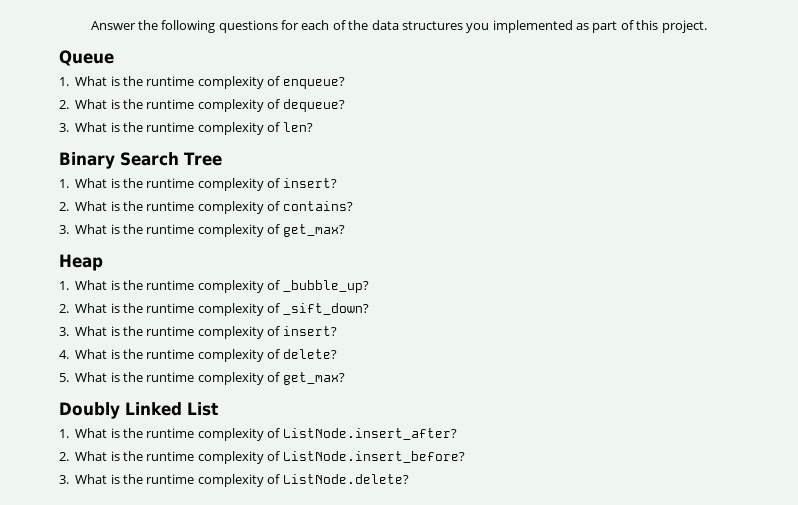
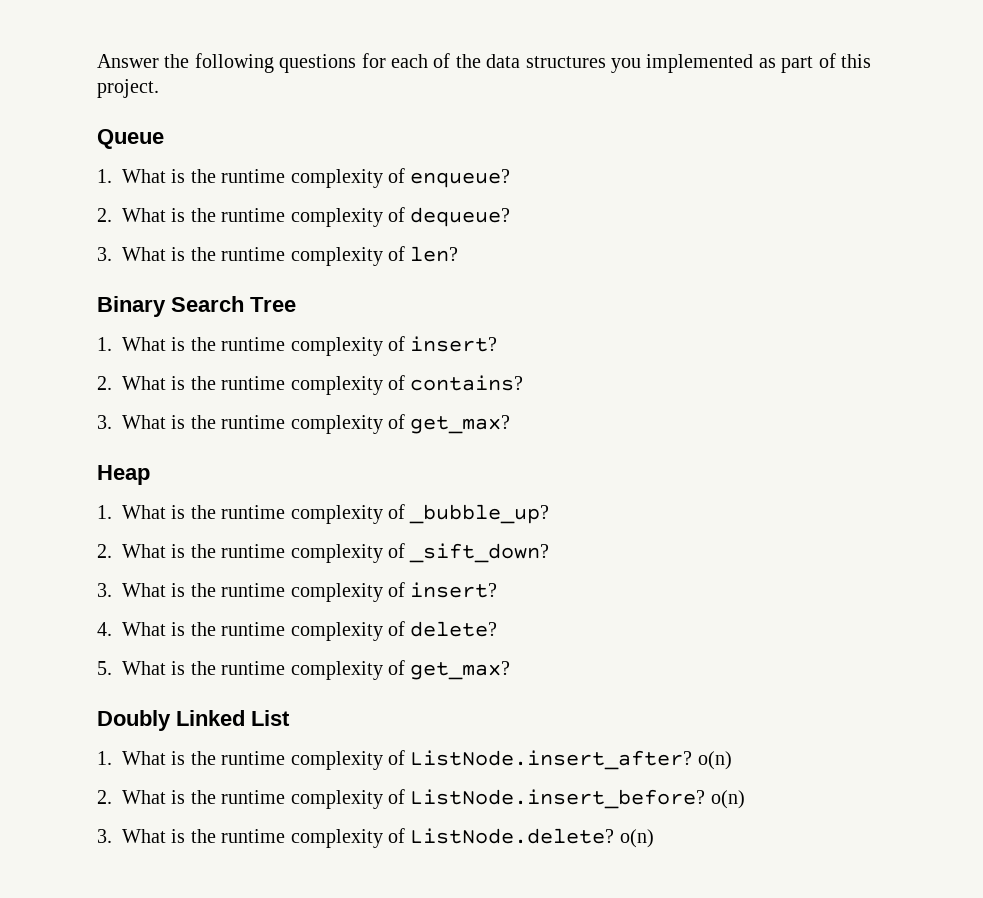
- 1. What is the runtime complexity of ListNode.insert_after?
+ 1. What is the runtime complexity of ListNode.insert_after? o(n)
- 2. What is the runtime complexity of ListNode.insert_before?
+ 2. What is the runtime complexity of ListNode.insert_before? o(n)
- 3. What is the runtime complexity of ListNode.delete?
+ 3. What is the runtime complexity of ListNode.delete? o(n)

